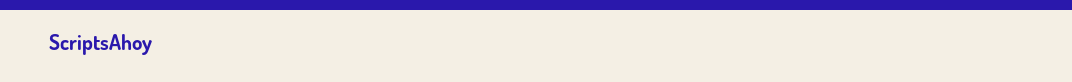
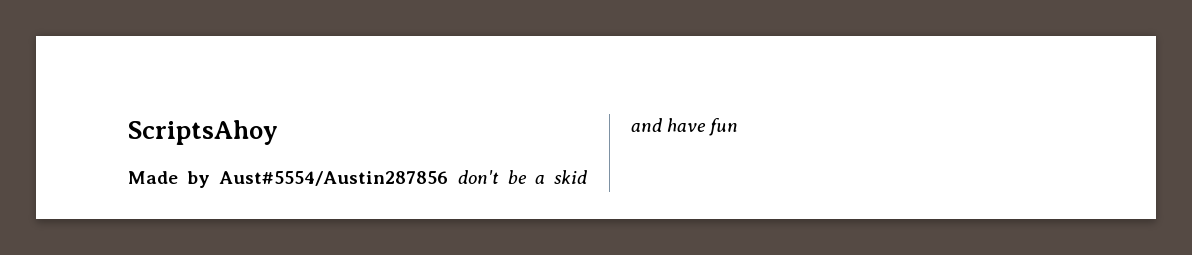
+ Made by Aust#5554/Austin287856 don't be a skid and have fun

